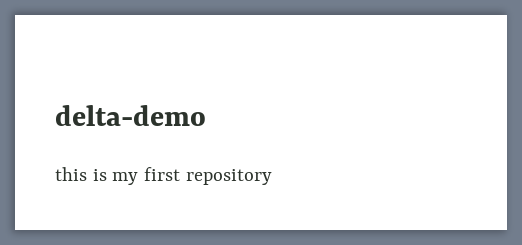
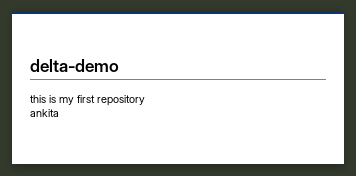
+ ankita

